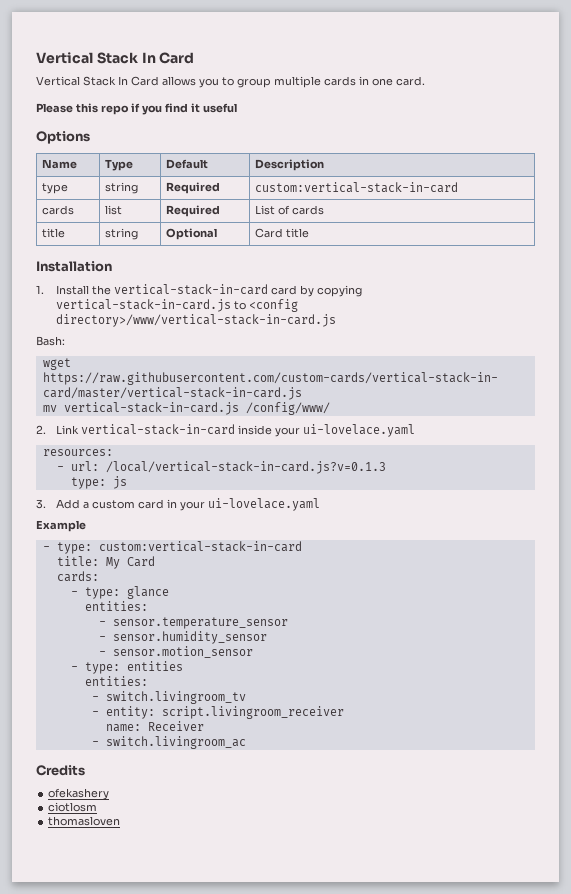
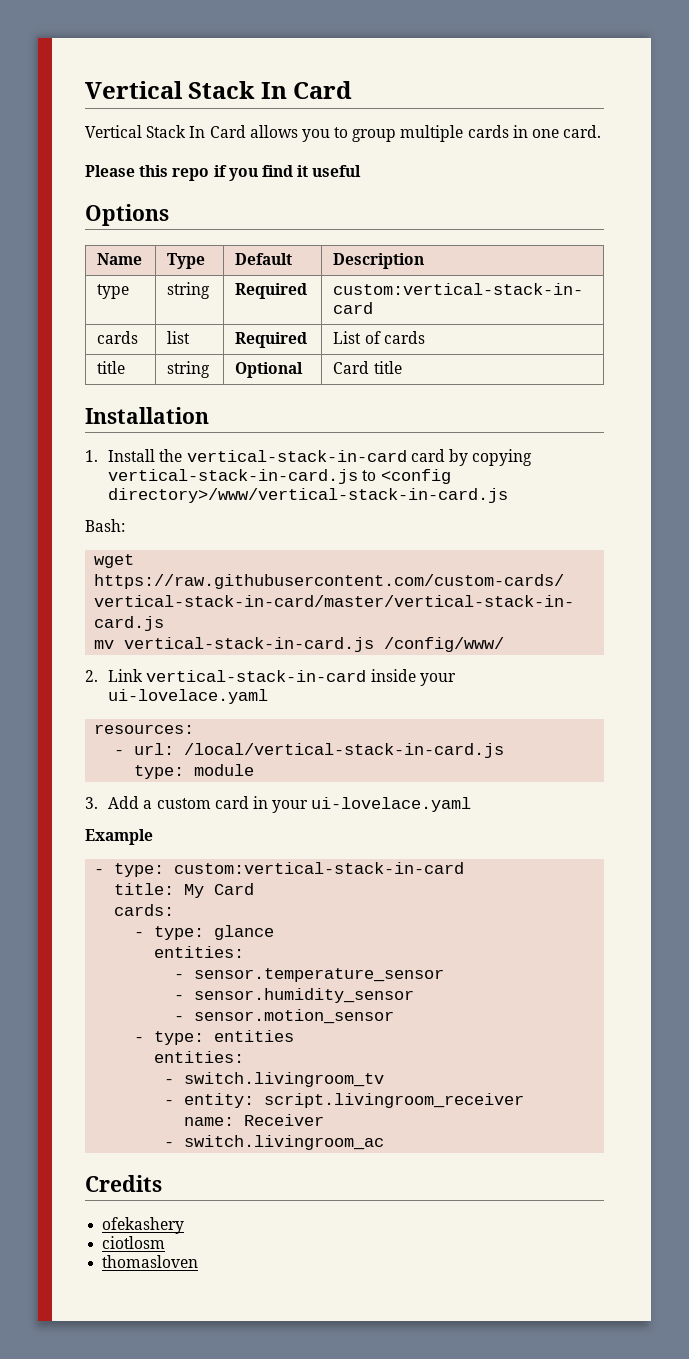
- - url: /local/vertical-stack-in-card.js?v=0.1.3
- type: js
+ - url: /local/vertical-stack-in-card.js
+ type: module

